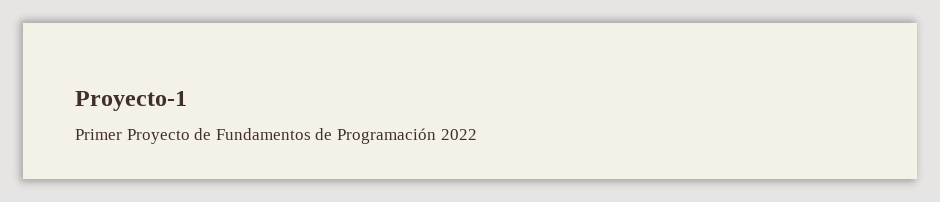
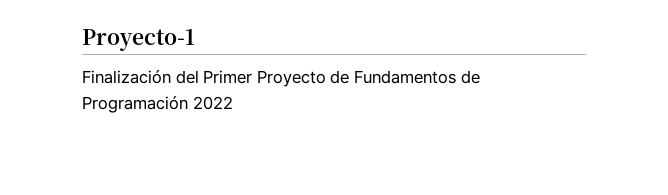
- Primer Proyecto de Fundamentos de Programación 2022
+ Finalización del Primer Proyecto de Fundamentos de Programación 2022

